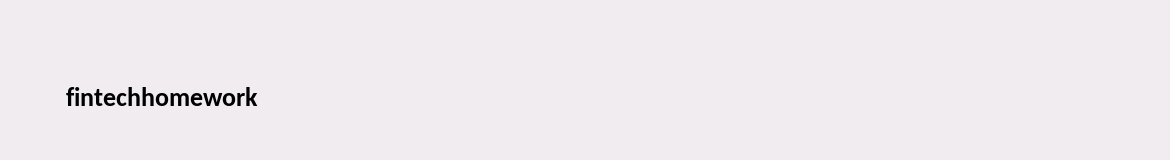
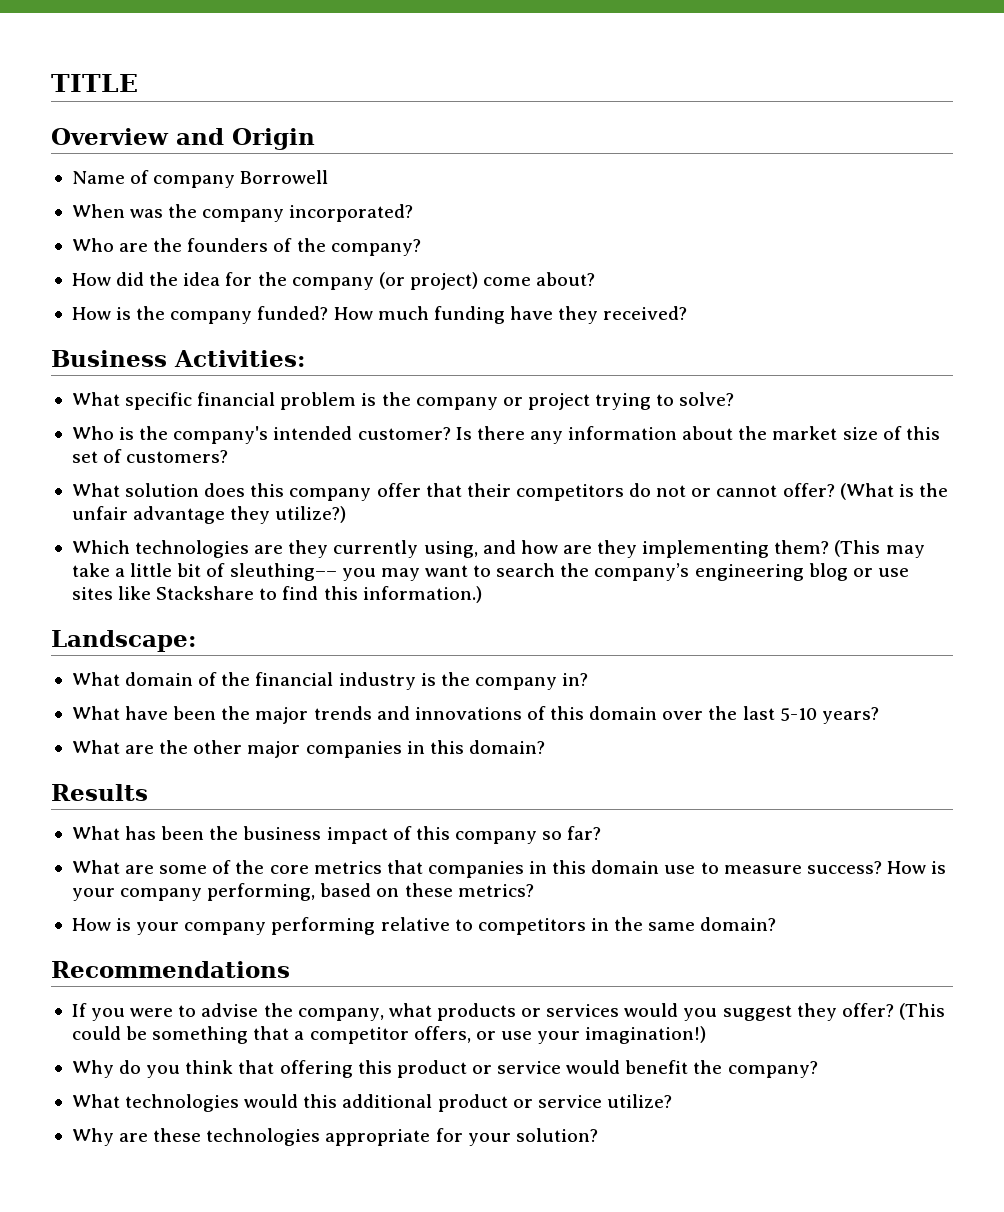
- fintechhomework
+ TITLE
+ Overview and Origin
+ Name of company Borrowell
+ When was the company incorporated?
+ Who are the founders of the company?
+ How did the idea for the company (or project) come about?
+ How is the company funded? How much funding have they received?
+ Business Activities:
+ What specific financial problem is the company or project trying to solve?
+ Who is the company's intended customer? Is there any information about the market size of this set of customers?
+ What solution does this company offer that their competitors do not or cannot offer? (What is the unfair advantage they utilize?)
+ Which technologies are they currently using, and how are they implementing them? (This may take a little bit of sleuthing–– you may want to search the company’s engineering blog or use sites like Stackshare to find this information.)
+ Landscape:
+ What domain of the financial industry is the company in?
+ What have been the major trends and innovations of this domain over the last 5-10 years?
+ What are the other major companies in this domain?
+ Results
+ What has been the business impact of this company so far?
+ What are some of the core metrics that companies in this domain use to measure success? How is your company performing, based on these metrics?
+ How is your company performing relative to competitors in the same domain?
+ Recommendations
+ If you were to advise the company, what products or services would you suggest they offer? (This could be something that a competitor offers, or use your imagination!)
+ Why do you think that offering this product or service would benefit the company?
+ What technologies would this additional product or service utilize?
+ Why are these technologies appropriate for your solution?

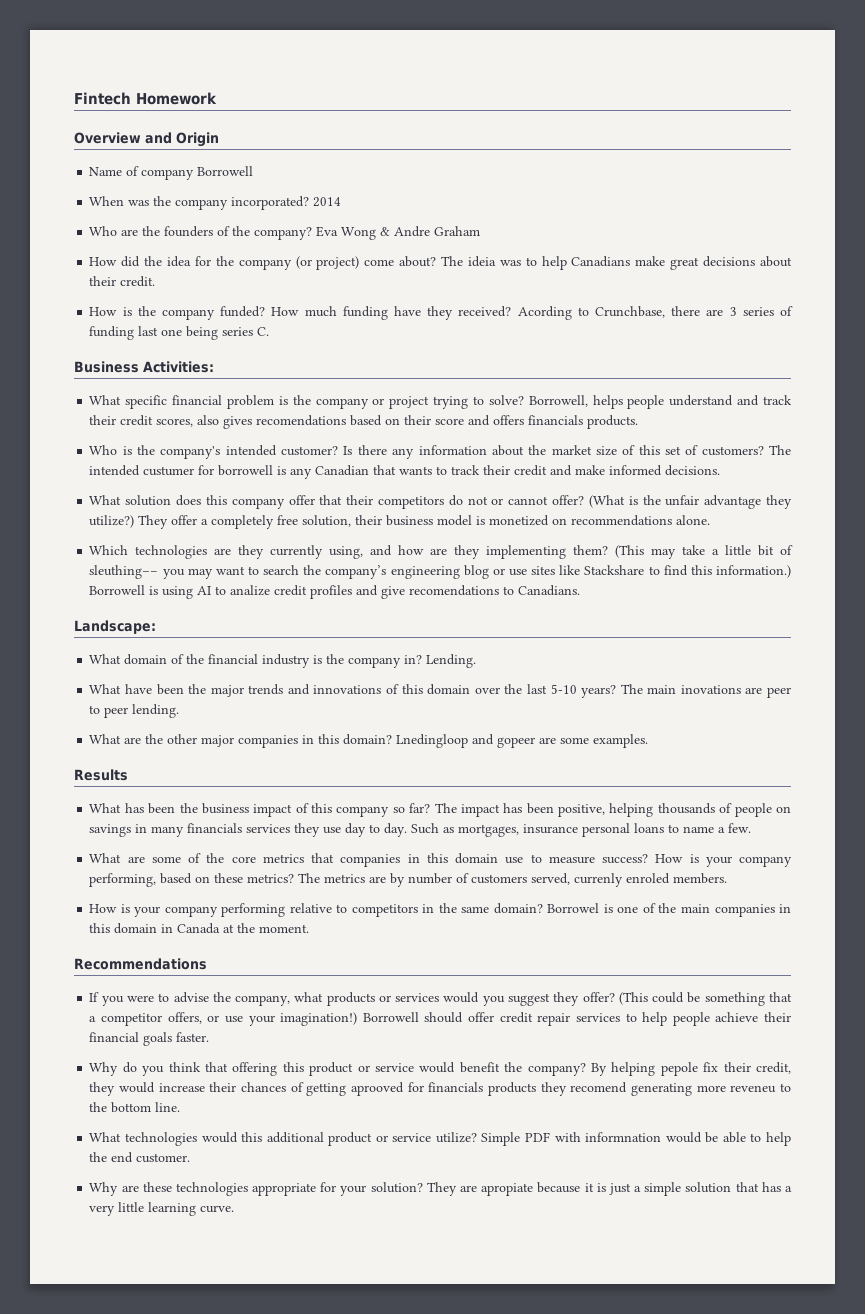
- TITLE
+ Fintech Homework
+ 2014
+ Eva Wong & Andre Graham
+ The ideia was to help Canadians make great decisions about their credit.
+ Acording to Crunchbase, there are 3 series of funding last one being series C.
+ Borrowell, helps people understand and track their credit scores, also gives recomendations based on their score and offers financials products.
+ The intended custumer for borrowell is any Canadian that wants to track their credit and make informed decisions.
+ They offer a completely free solution, their business model is monetized on recommendations alone.
+ Borrowell is using AI to analize credit profiles and give recomendations to Canadians.
+ Lending.
+ The main inovations are peer to peer lending.
+ Lnedingloop and gopeer are some examples.
+ The impact has been positive, helping thousands of people on savings in many financials services they use day to day. Such as mortgages, insurance personal loans to name a few.
+ The metrics are by number of customers served, currenly enroled members.
+ Borrowel is one of the main companies in this domain in Canada at the moment.
+ Borrowell should offer credit repair services to help people achieve their financial goals faster.
+ By helping pepole fix their credit, they would increase their chances of getting aprooved for financials products they recomend generating more reveneu to the bottom line.
+ Simple PDF with informnation would be able to help the end customer.
+ They are apropiate because it is just a simple solution that has a very little learning curve.

